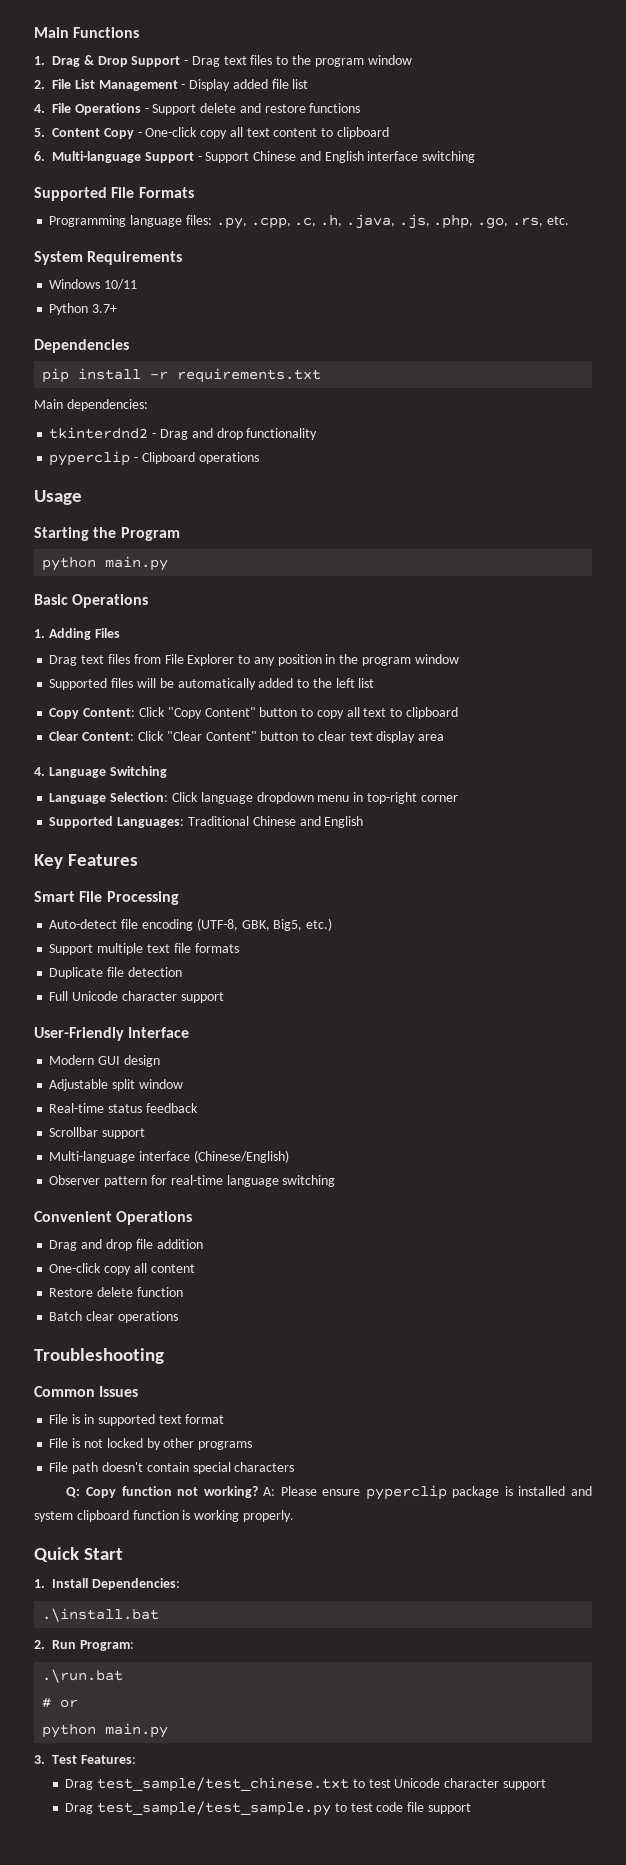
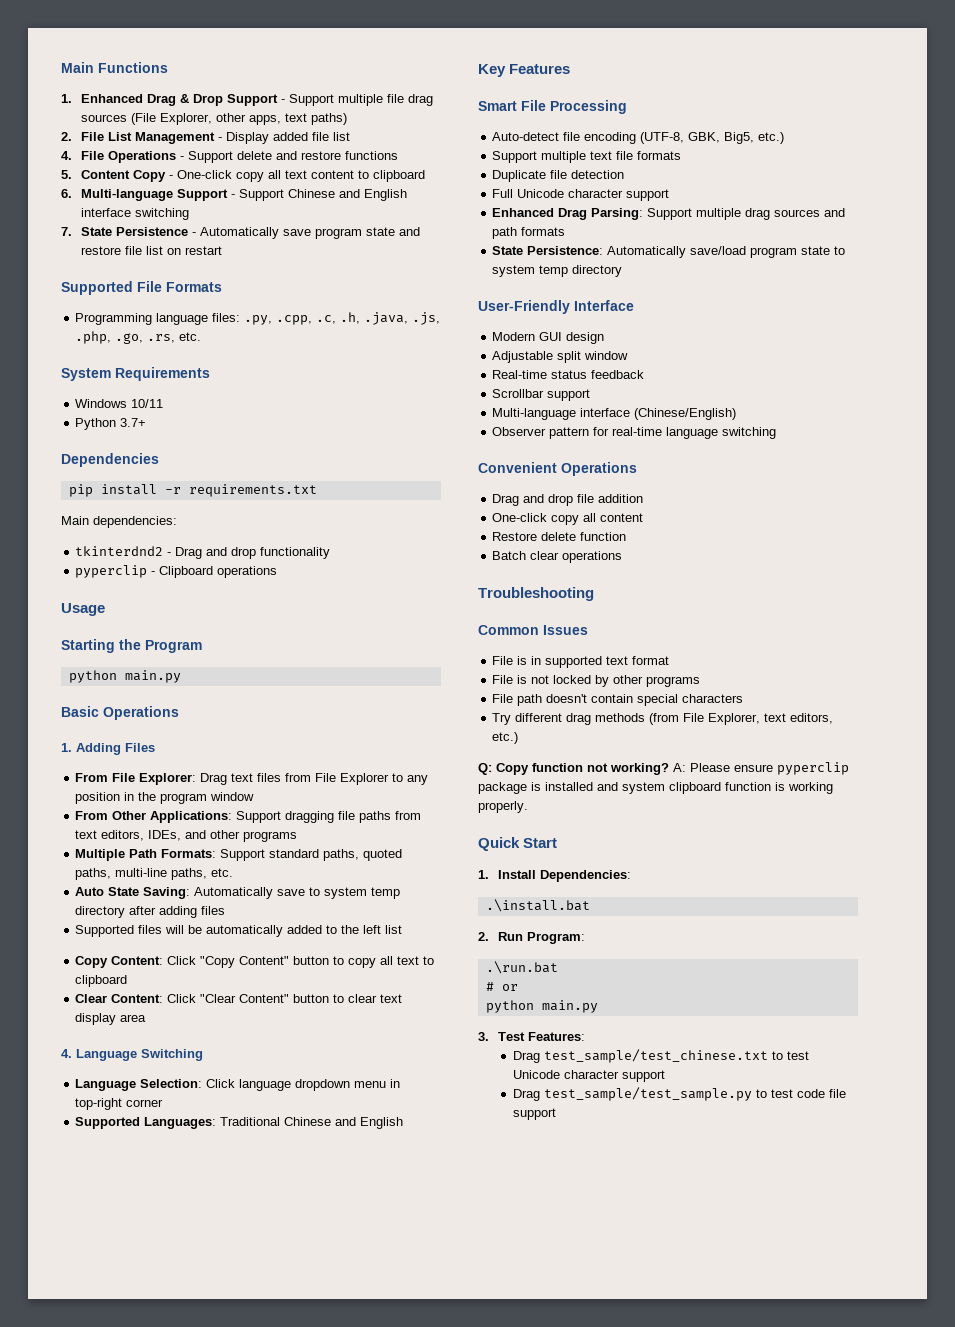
- 1. Drag & Drop Support - Drag text files to the program window
+ 1. Enhanced Drag & Drop Support - Support multiple file drag sources (File Explorer, other apps, text paths)
+ 7. State Persistence - Automatically save program state and restore file list on restart
- Drag text files from File Explorer to any position in the program window
+ From File Explorer: Drag text files from File Explorer to any position in the program window
+ From Other Applications: Support dragging file paths from text editors, IDEs, and other programs
+ Multiple Path Formats: Support standard paths, quoted paths, multi-line paths, etc.
+ Auto State Saving: Automatically save to system temp directory after adding files
+ Enhanced Drag Parsing: Support multiple drag sources and path formats
+ State Persistence: Automatically save/load program state to system temp directory
+ Try different drag methods (from File Explorer, text editors, etc.)

